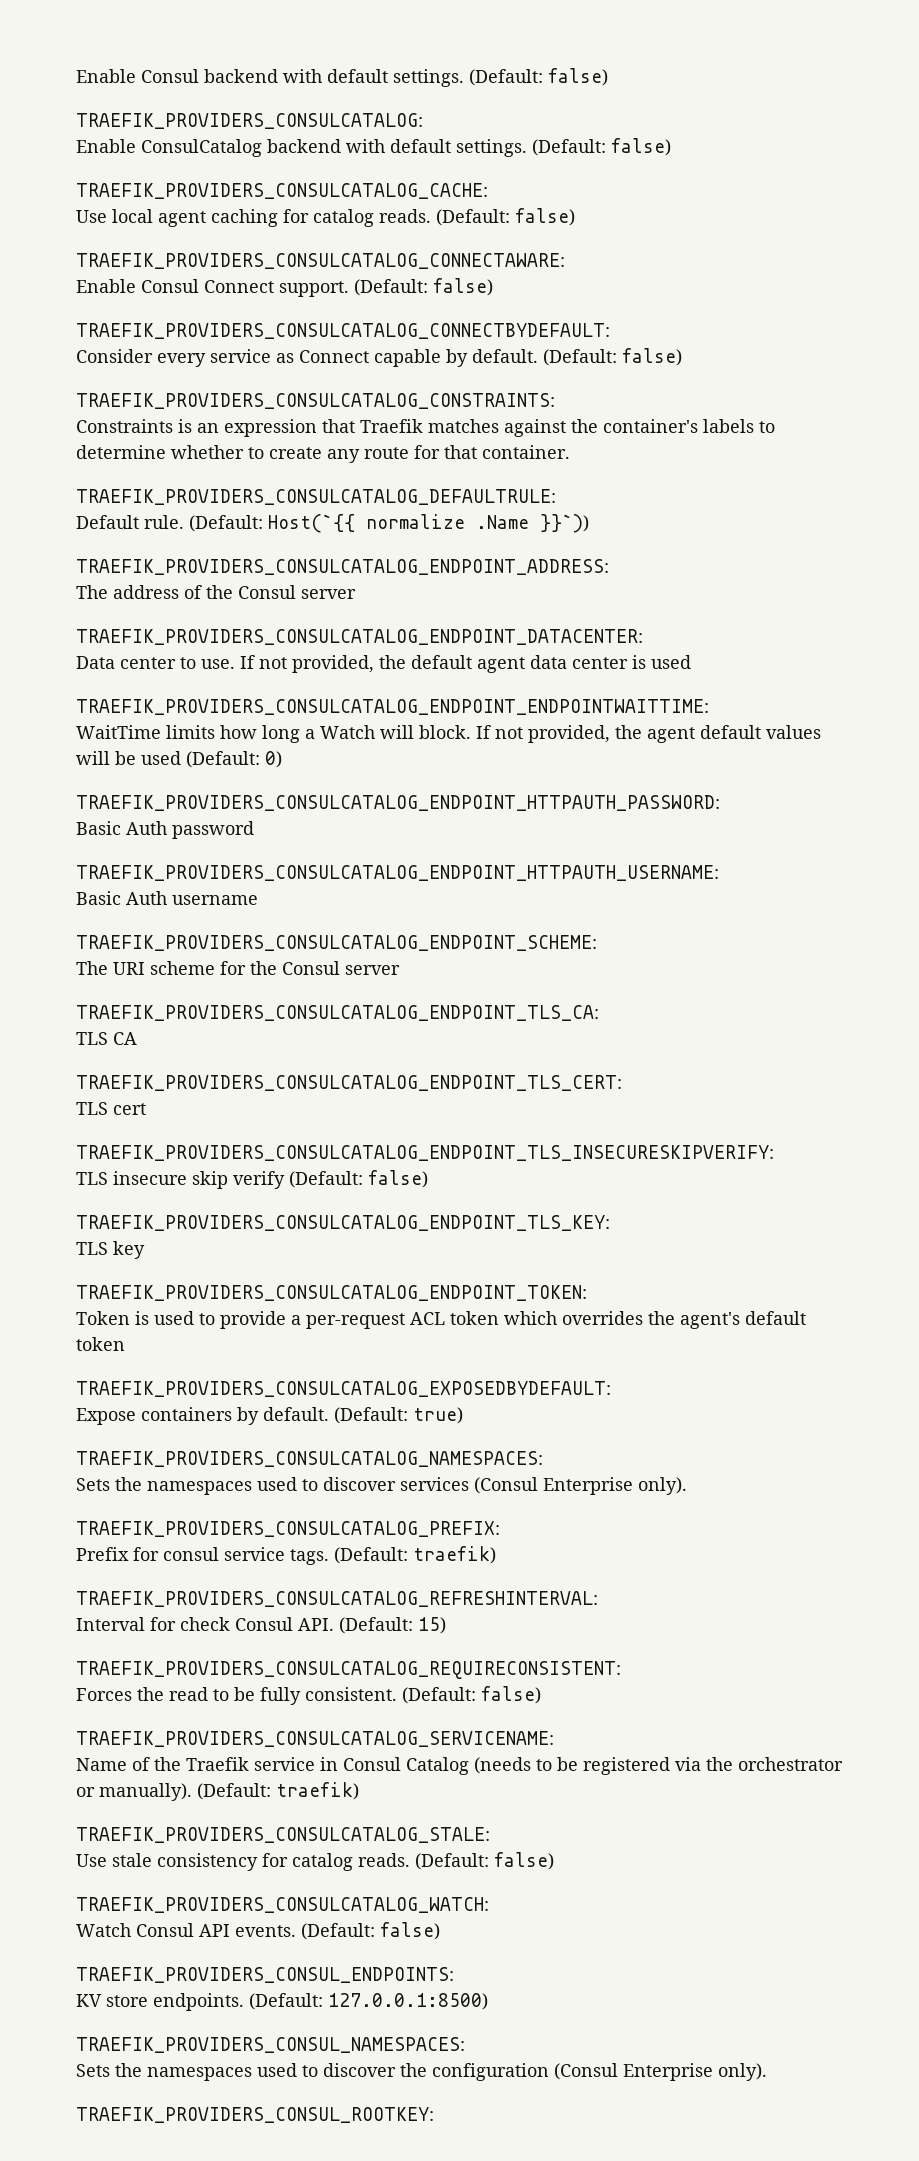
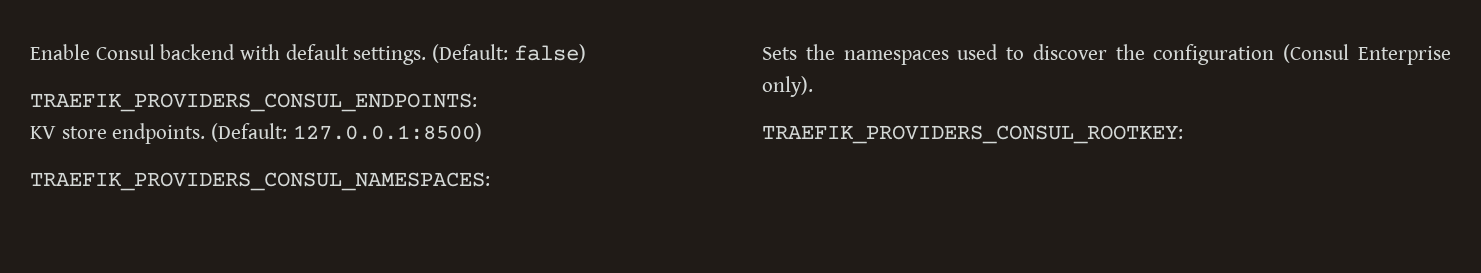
- TRAEFIK_PROVIDERS_CONSULCATALOG:
- Enable ConsulCatalog backend with default settings. (Default: false)
- TRAEFIK_PROVIDERS_CONSULCATALOG_CACHE:
- Use local agent caching for catalog reads. (Default: false)
- TRAEFIK_PROVIDERS_CONSULCATALOG_CONNECTAWARE:
- Enable Consul Connect support. (Default: false)
- TRAEFIK_PROVIDERS_CONSULCATALOG_CONNECTBYDEFAULT:
- Consider every service as Connect capable by default. (Default: false)
- TRAEFIK_PROVIDERS_CONSULCATALOG_CONSTRAINTS:
- Constraints is an expression that Traefik matches against the container's labels to determine whether to create any route for that container.
- TRAEFIK_PROVIDERS_CONSULCATALOG_DEFAULTRULE:
- Default rule. (Default: Host(`{{ normalize .Name }}`))
- TRAEFIK_PROVIDERS_CONSULCATALOG_ENDPOINT_ADDRESS:
- The address of the Consul server
- TRAEFIK_PROVIDERS_CONSULCATALOG_ENDPOINT_DATACENTER:
- Data center to use. If not provided, the default agent data center is used
- TRAEFIK_PROVIDERS_CONSULCATALOG_ENDPOINT_ENDPOINTWAITTIME:
- WaitTime limits how long a Watch will block. If not provided, the agent default values will be used (Default: 0)
- TRAEFIK_PROVIDERS_CONSULCATALOG_ENDPOINT_HTTPAUTH_PASSWORD:
- Basic Auth password
- TRAEFIK_PROVIDERS_CONSULCATALOG_ENDPOINT_HTTPAUTH_USERNAME:
- Basic Auth username
- TRAEFIK_PROVIDERS_CONSULCATALOG_ENDPOINT_SCHEME:
- The URI scheme for the Consul server
- TRAEFIK_PROVIDERS_CONSULCATALOG_ENDPOINT_TLS_CA:
- TLS CA
- TRAEFIK_PROVIDERS_CONSULCATALOG_ENDPOINT_TLS_CERT:
- TLS cert
- TRAEFIK_PROVIDERS_CONSULCATALOG_ENDPOINT_TLS_INSECURESKIPVERIFY:
- TLS insecure skip verify (Default: false)
- TRAEFIK_PROVIDERS_CONSULCATALOG_ENDPOINT_TLS_KEY:
- TLS key
- TRAEFIK_PROVIDERS_CONSULCATALOG_ENDPOINT_TOKEN:
- Token is used to provide a per-request ACL token which overrides the agent's default token
- TRAEFIK_PROVIDERS_CONSULCATALOG_EXPOSEDBYDEFAULT:
- Expose containers by default. (Default: true)
- TRAEFIK_PROVIDERS_CONSULCATALOG_NAMESPACES:
- Sets the namespaces used to discover services (Consul Enterprise only).
- TRAEFIK_PROVIDERS_CONSULCATALOG_PREFIX:
- Prefix for consul service tags. (Default: traefik)
- TRAEFIK_PROVIDERS_CONSULCATALOG_REFRESHINTERVAL:
- Interval for check Consul API. (Default: 15)
- TRAEFIK_PROVIDERS_CONSULCATALOG_REQUIRECONSISTENT:
- Forces the read to be fully consistent. (Default: false)
- TRAEFIK_PROVIDERS_CONSULCATALOG_SERVICENAME:
- Name of the Traefik service in Consul Catalog (needs to be registered via the orchestrator or manually). (Default: traefik)
- TRAEFIK_PROVIDERS_CONSULCATALOG_STALE:
- Use stale consistency for catalog reads. (Default: false)
- TRAEFIK_PROVIDERS_CONSULCATALOG_WATCH:
- Watch Consul API events. (Default: false)

